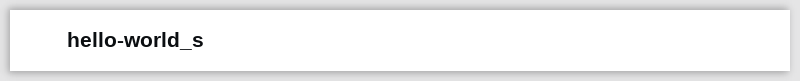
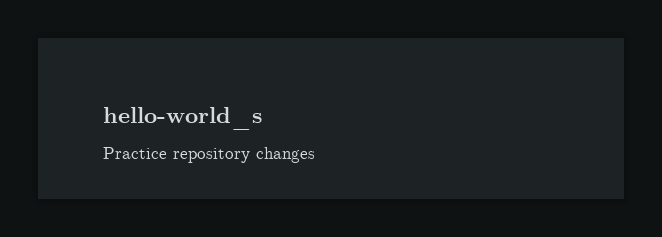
+ Practice repository changes

